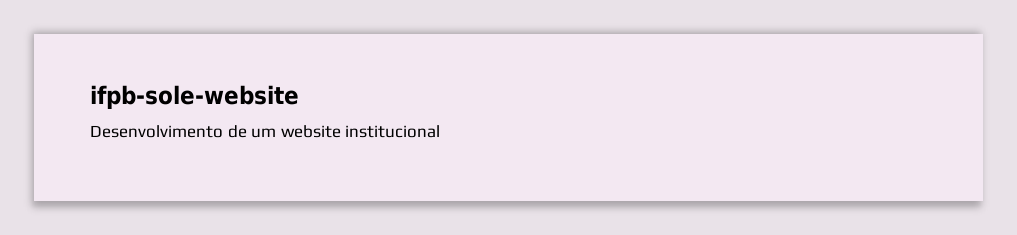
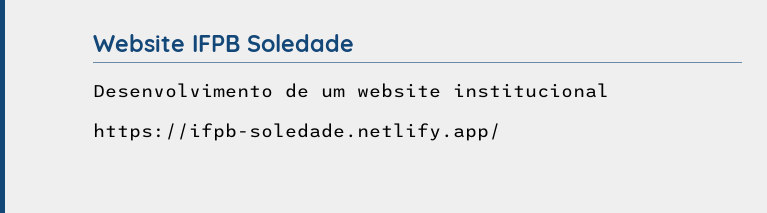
- ifpb-sole-website
+ Website IFPB Soledade
+ https://ifpb-soledade.netlify.app/

